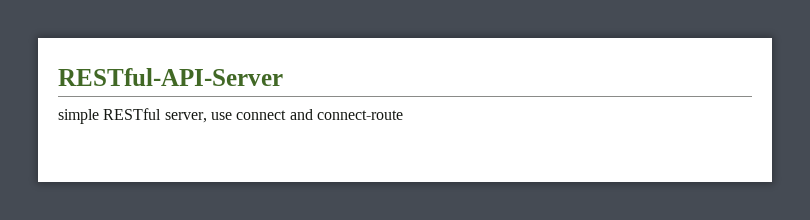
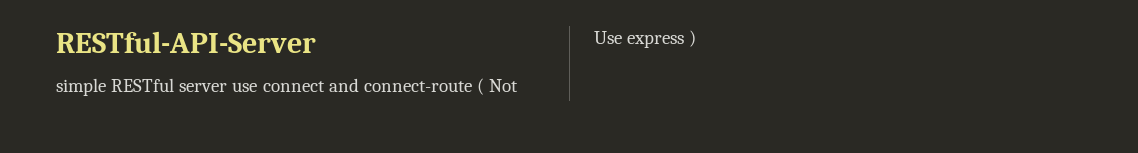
- simple RESTful server, use connect and connect-route
+ simple RESTful server use connect and connect-route ( Not Use express )

